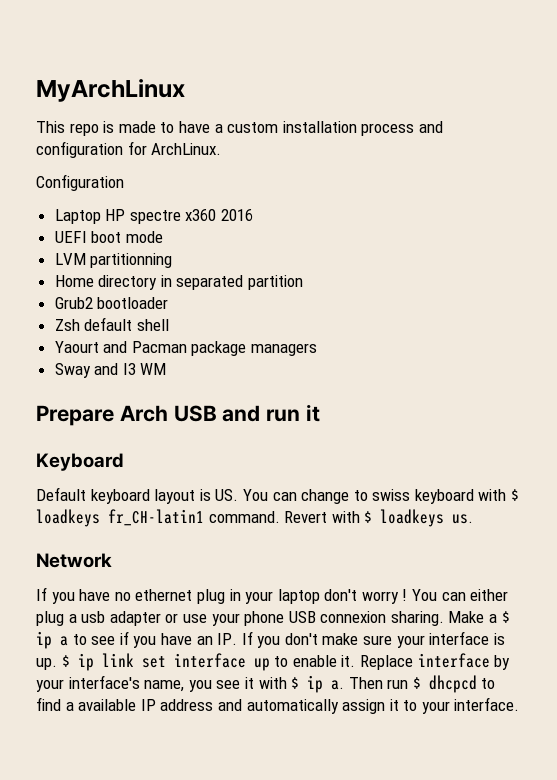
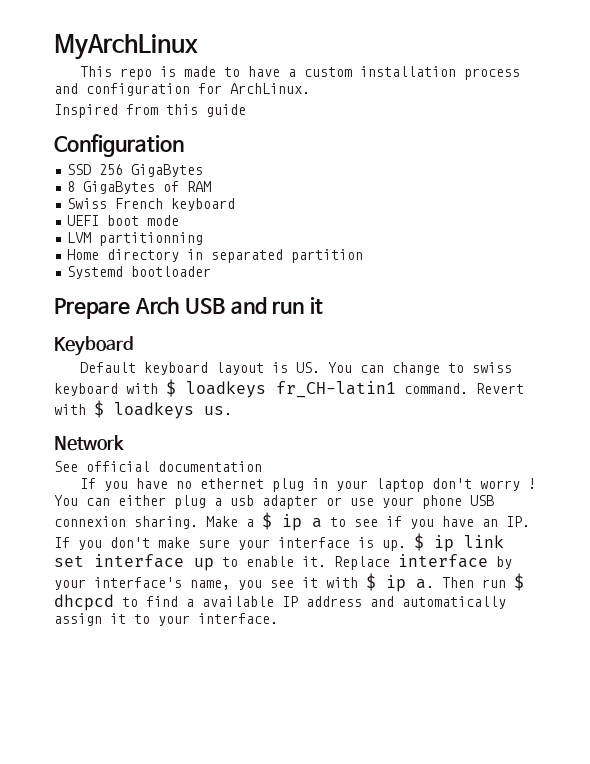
+ Inspired from this guide
  Configuration
- Laptop HP spectre x360 2016
+ SSD 256 GigaBytes
+ 8 GigaBytes of RAM
+ Swiss French keyboard
- Grub2 bootloader
+ Systemd bootloader
- Zsh default shell
- Yaourt and Pacman package managers
- Sway and I3 WM
+ See official documentation

